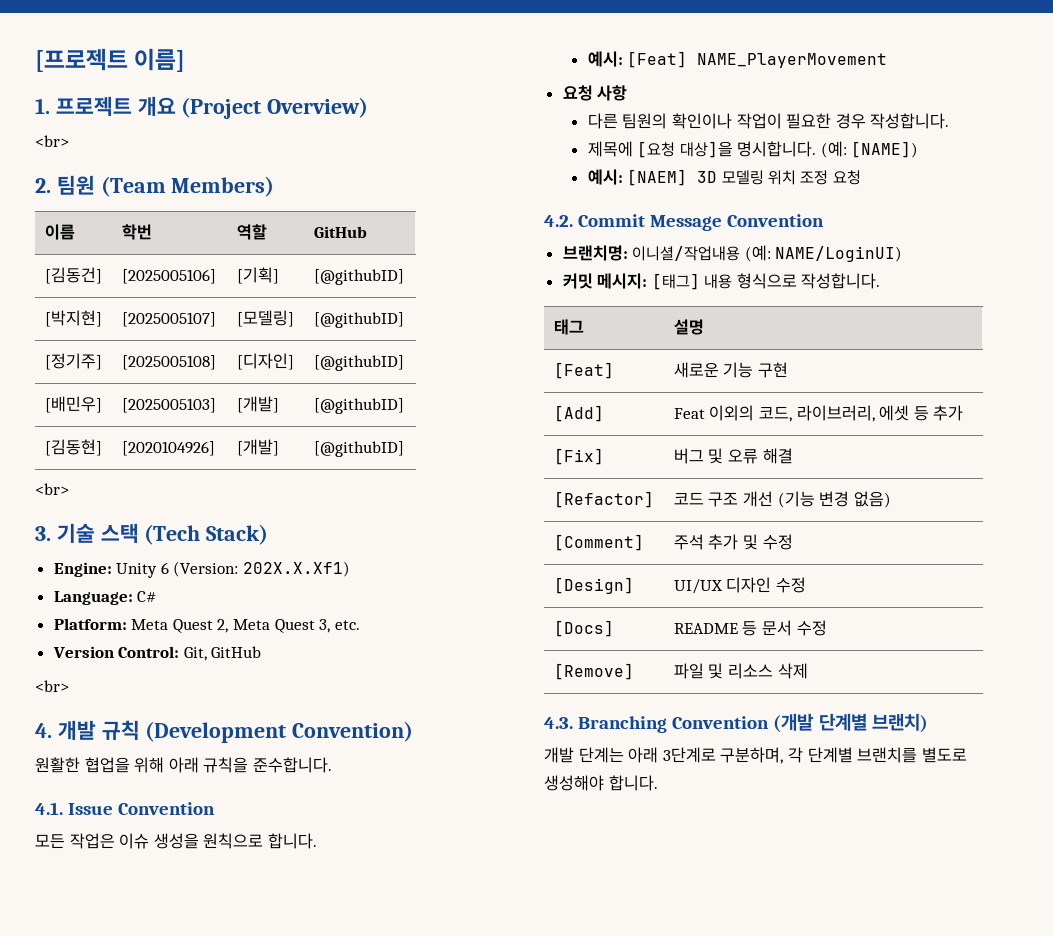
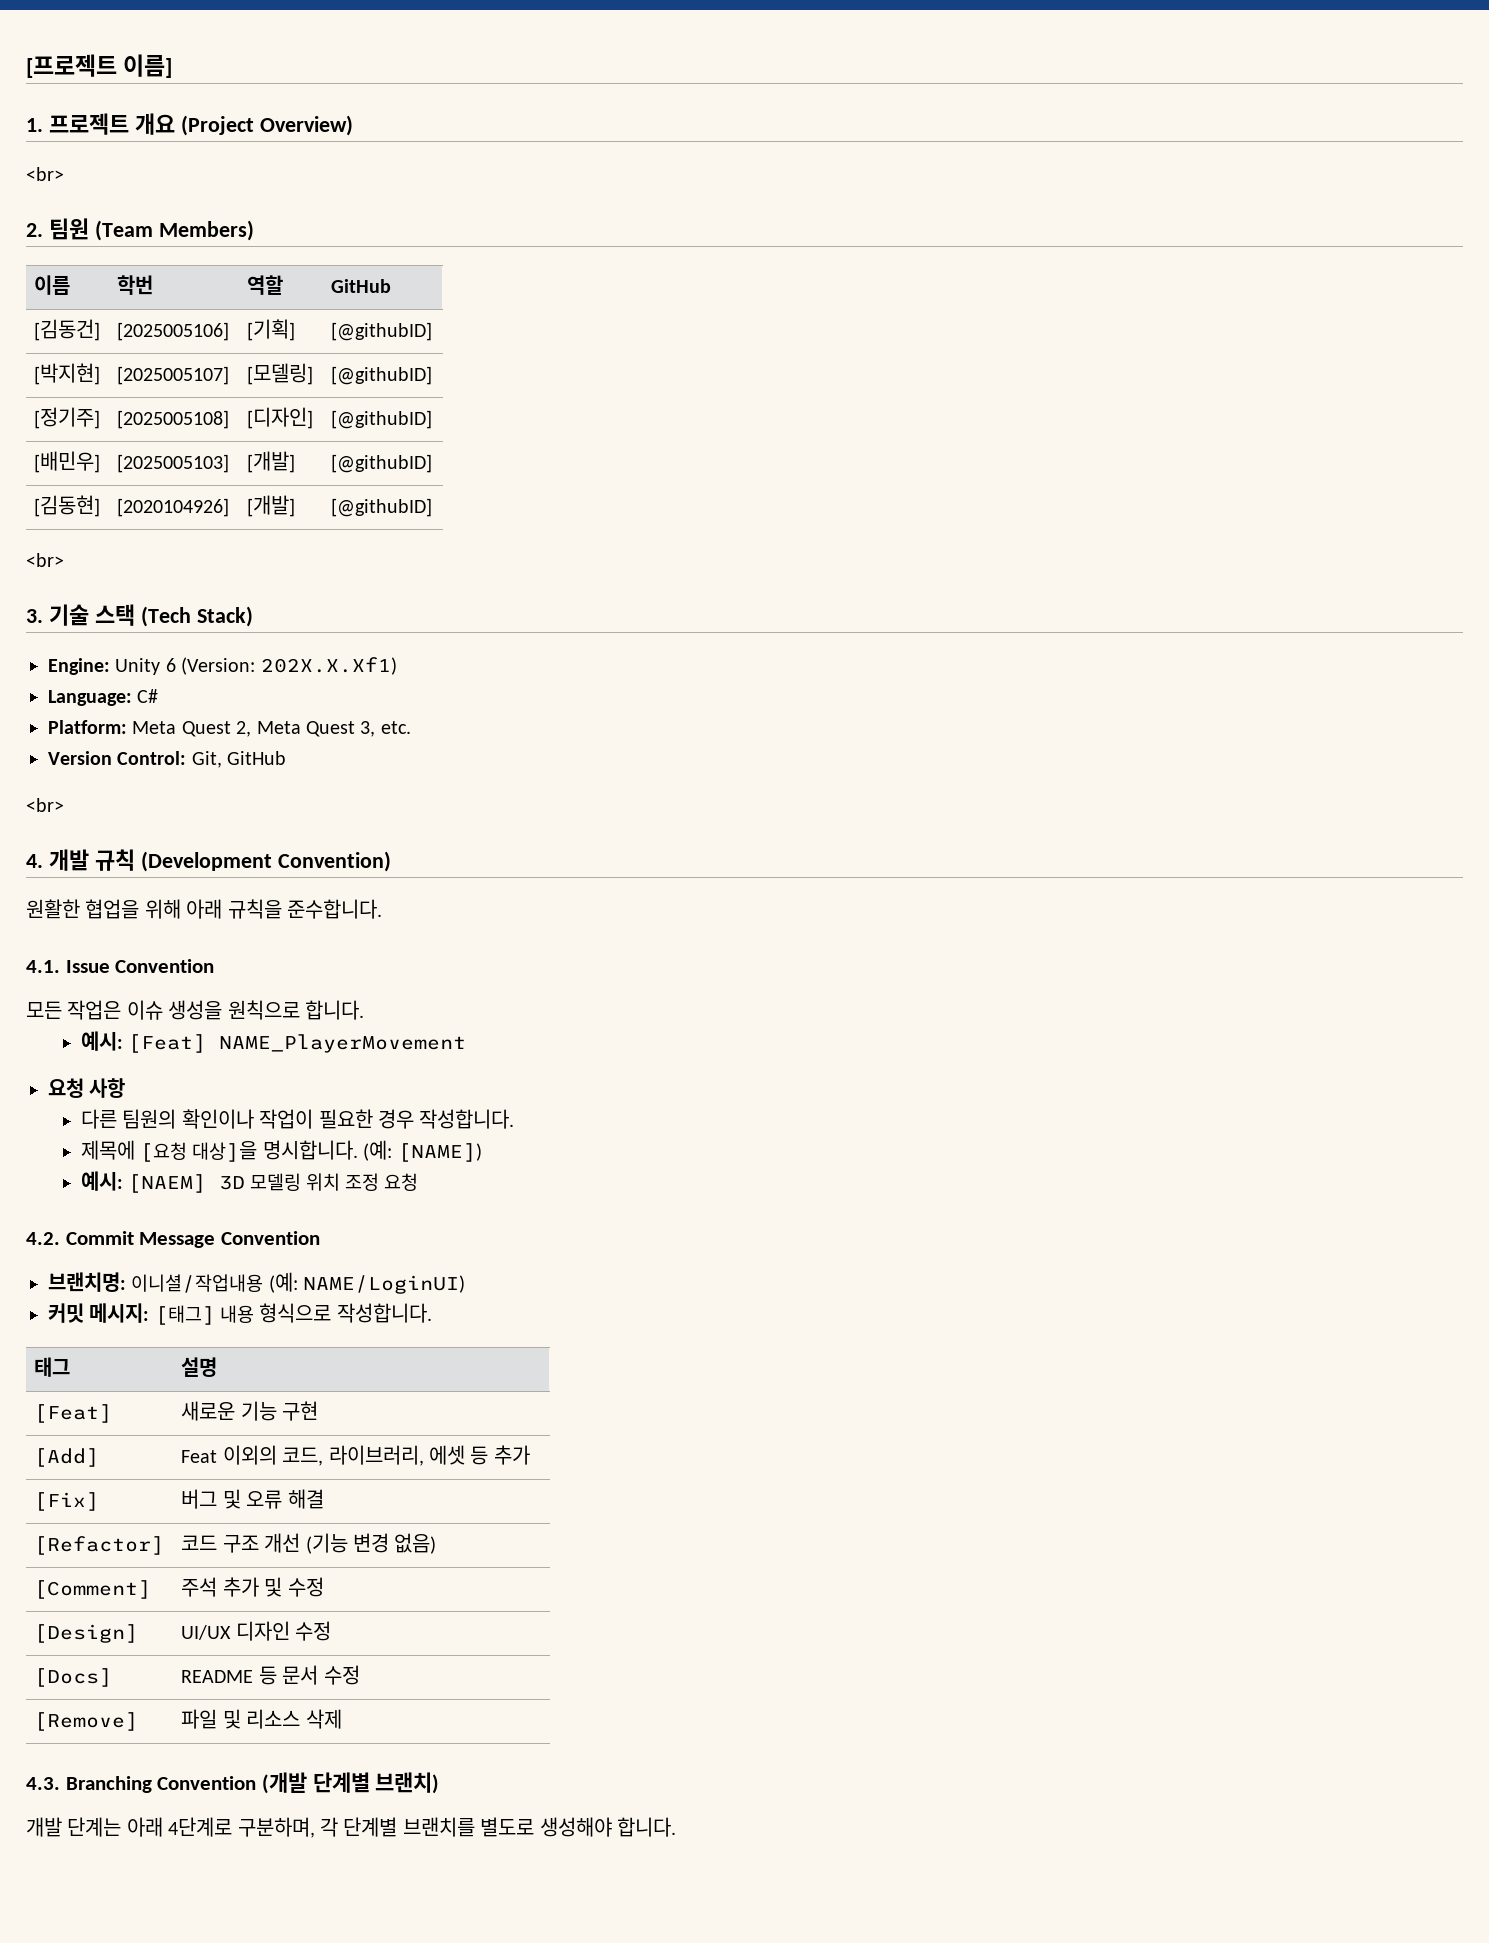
- 개발 단계는 아래 3단계로 구분하며, 각 단계별 브랜치를 별도로 생성해야 합니다.
+ 개발 단계는 아래 4단계로 구분하며, 각 단계별 브랜치를 별도로 생성해야 합니다.

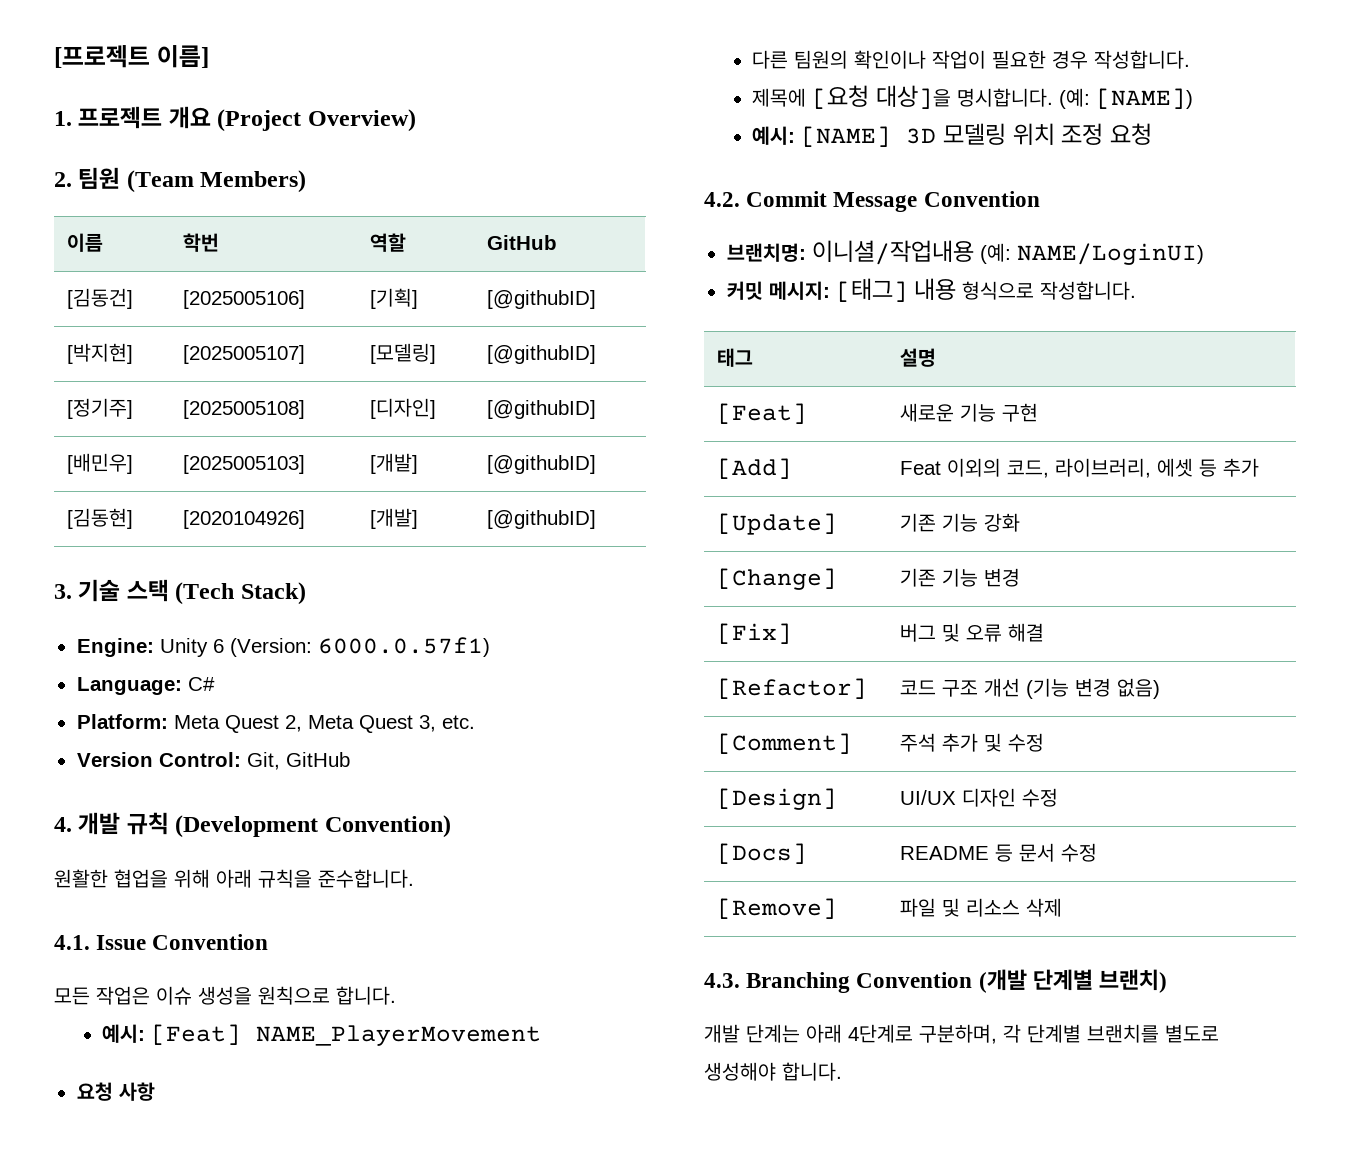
  1. 프로젝트 개요 (Project Overview)
- <br>
  [김동현] | [2020104926] | [개발] | [@githubID]
- <br>
- Engine: Unity 6 (Version: 202X.X.Xf1)
+ Engine: Unity 6 (Version: 6000.0.57f1)
  Version Control: Git, GitHub
- <br>
- 예시: [NAEM] 3D 모델링 위치 조정 요청
+ 예시: [NAME] 3D 모델링 위치 조정 요청
+ [Update] | 기존 기능 강화
+ [Change] | 기존 기능 변경

